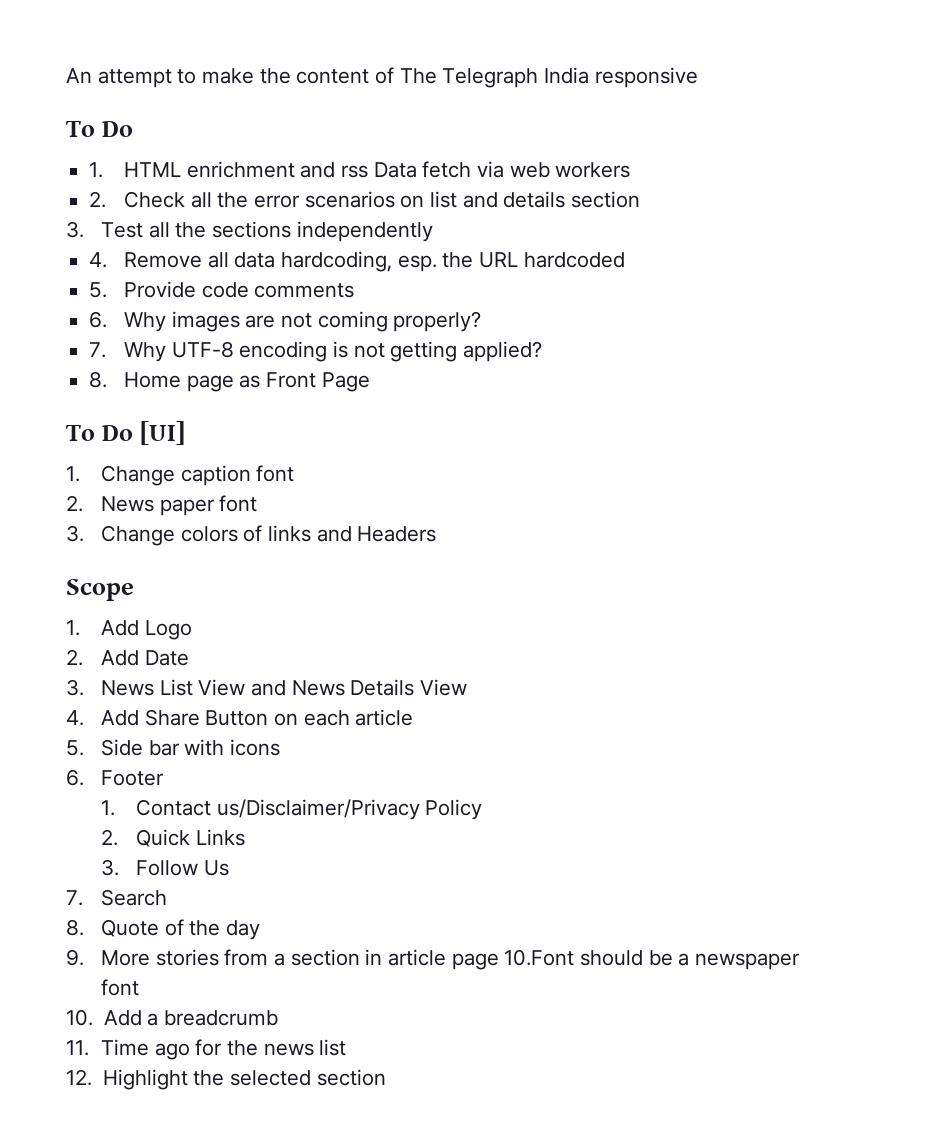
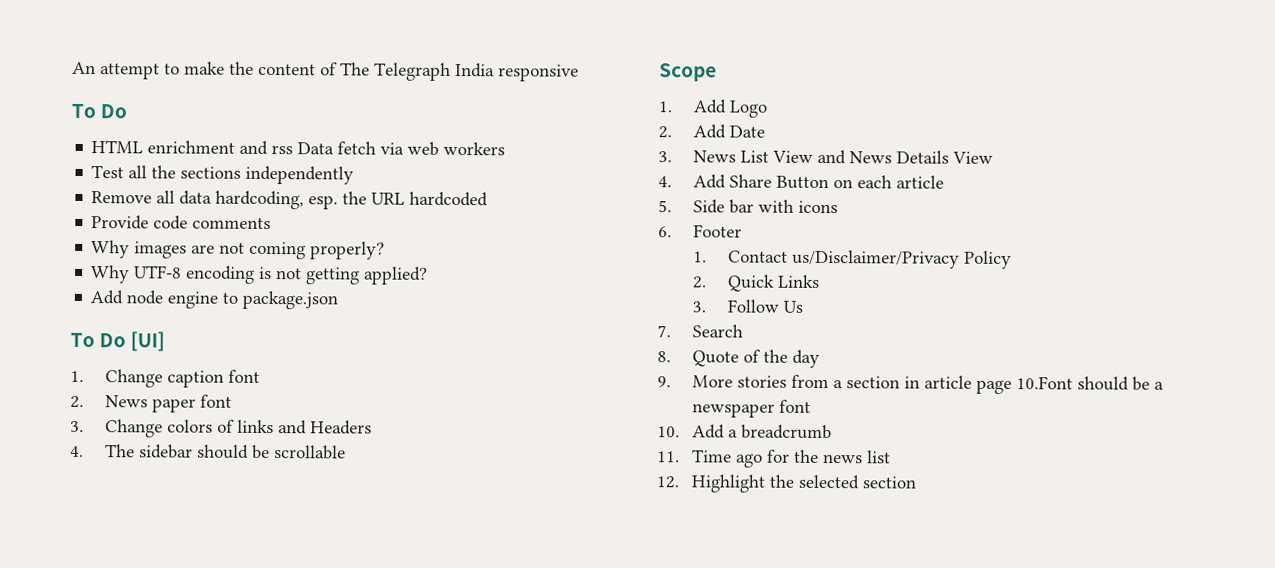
- 1. HTML enrichment and rss Data fetch via web workers
+ HTML enrichment and rss Data fetch via web workers
- 2. Check all the error scenarios on list and details section
- 3. Test all the sections independently
+ Test all the sections independently
- 4. Remove all data hardcoding, esp. the URL hardcoded
+ Remove all data hardcoding, esp. the URL hardcoded
- 5. Provide code comments
+ Provide code comments
- 6. Why images are not coming properly?
+ Why images are not coming properly?
- 7. Why UTF-8 encoding is not getting applied?
+ Why UTF-8 encoding is not getting applied?
- 8. Home page as Front Page
+ Add node engine to package.json
+ 4. The sidebar should be scrollable

